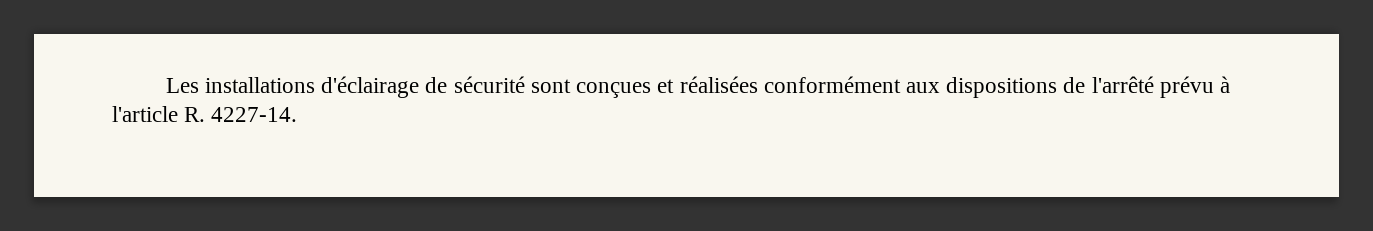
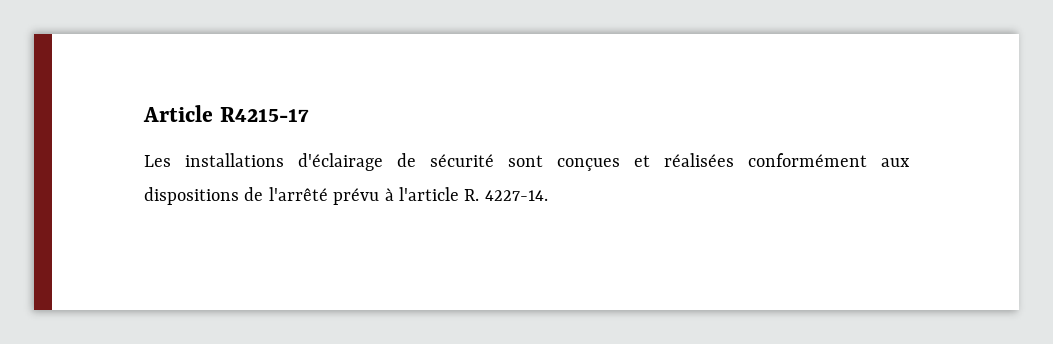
+ Article R4215-17

